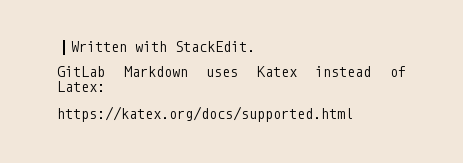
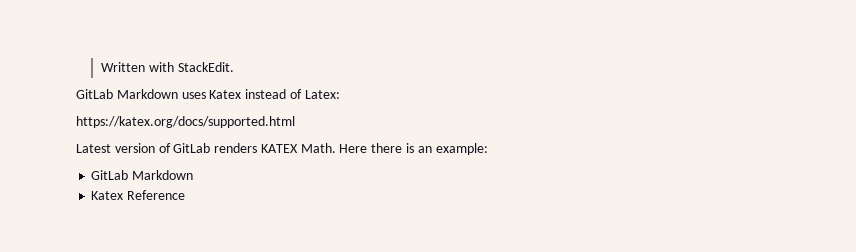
+ Latest version of GitLab renders KATEX Math. Here there is an example:
+ GitLab Markdown
+ Katex Reference

